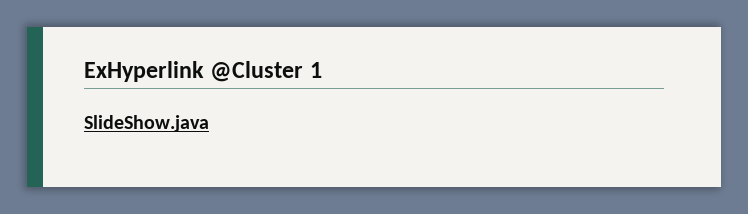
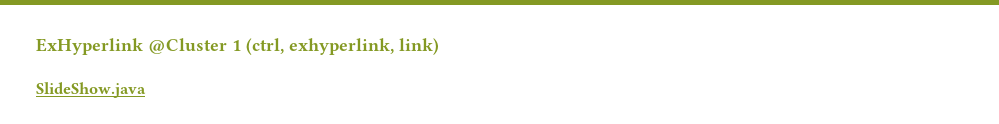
- ExHyperlink @Cluster 1
+ ExHyperlink @Cluster 1 (ctrl, exhyperlink, link)

